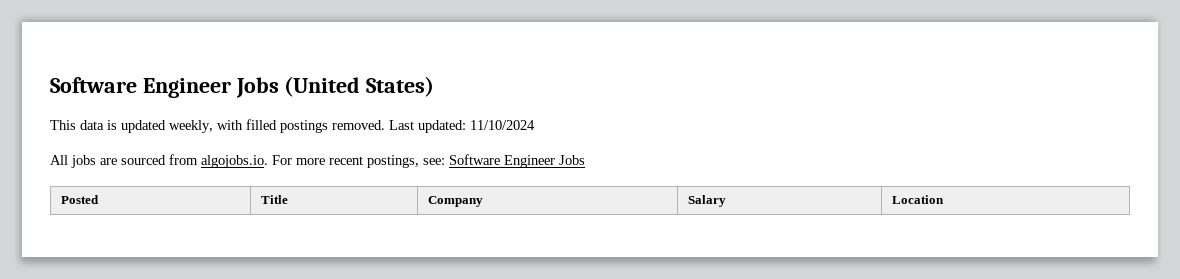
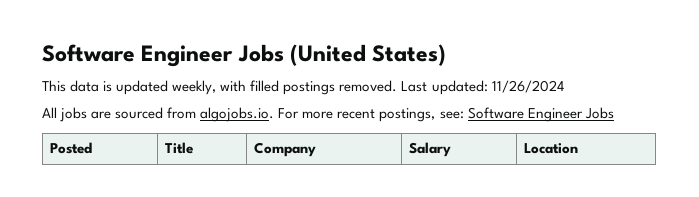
- Last updated: 11/10/2024
+ Last updated: 11/26/2024

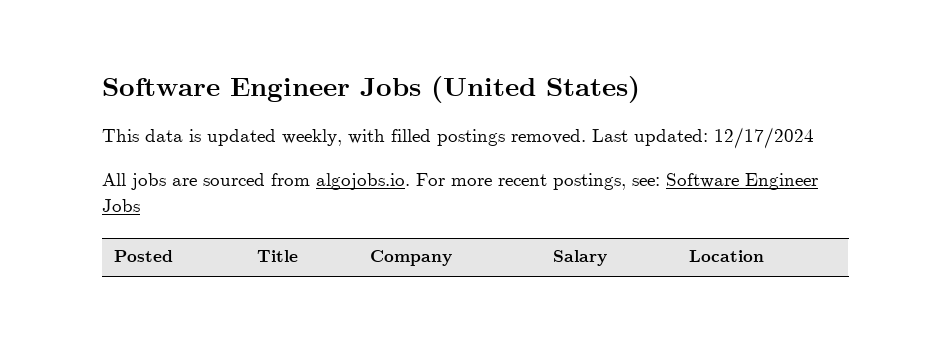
- Last updated: 11/26/2024
+ Last updated: 12/17/2024

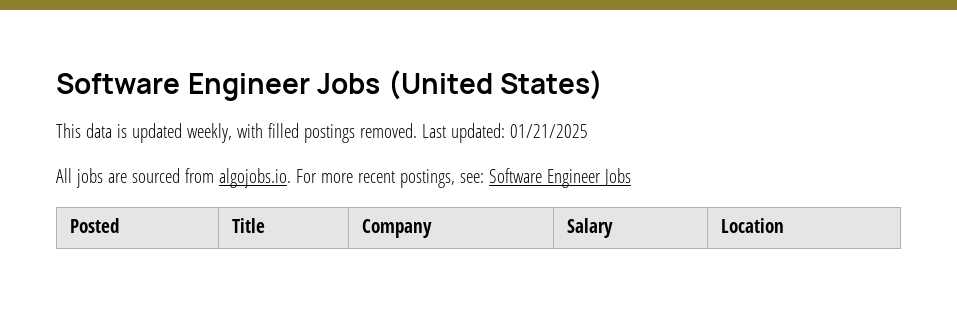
- Last updated: 12/17/2024
+ Last updated: 01/21/2025

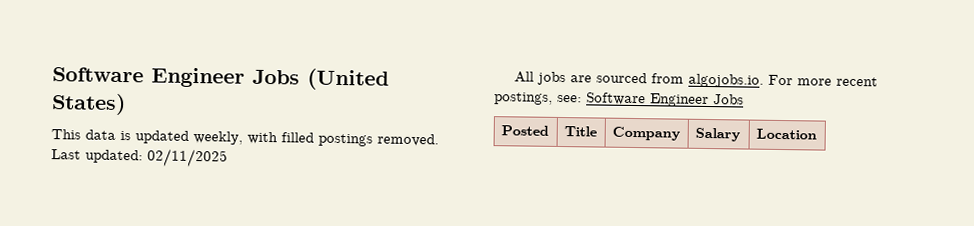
- Last updated: 01/21/2025
+ Last updated: 02/11/2025

